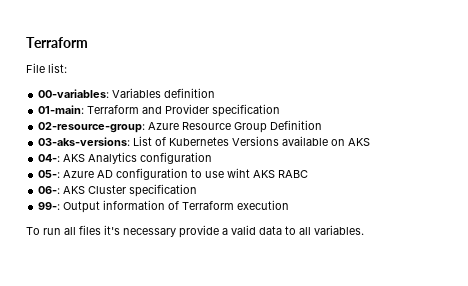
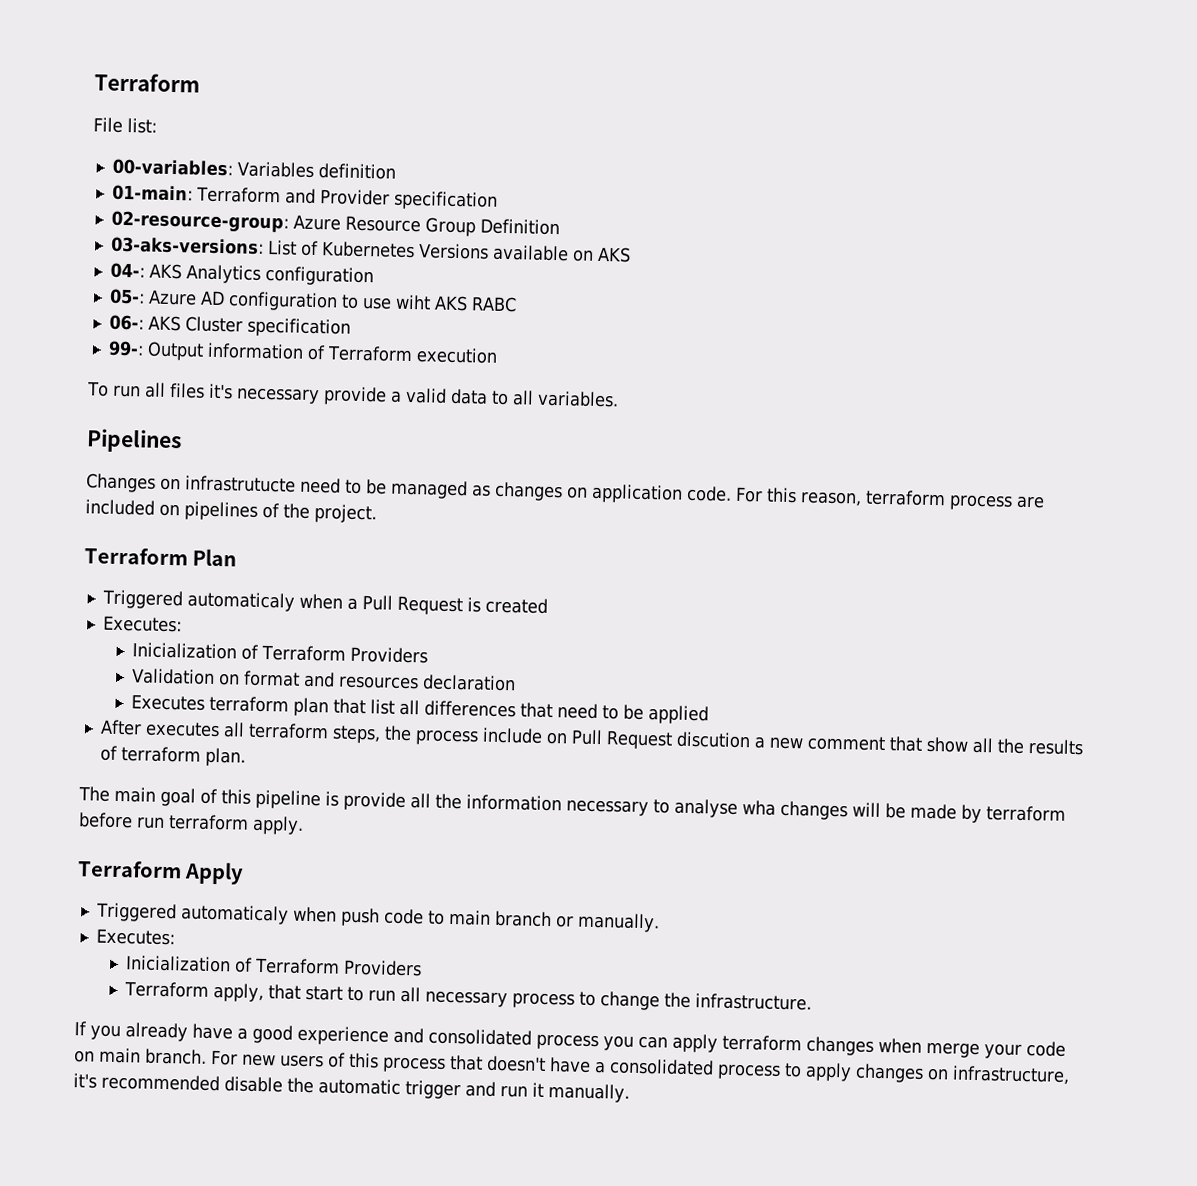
+ Pipelines
+ Changes on infrastrutucte need to be managed as changes on application code. For this reason, terraform process are included on pipelines of the project.
+ Terraform Plan
+ Triggered automaticaly when a Pull Request is created
+ Executes:
+ Inicialization of Terraform Providers
+ Validation on format and resources declaration
+ Executes terraform plan that list all differences that need to be applied
+ After executes all terraform steps, the process include on Pull Request discution a new comment that show all the results of terraform plan.
+ The main goal of this pipeline is provide all the information necessary to analyse wha changes will be made by terraform before run terraform apply.
+ Terraform Apply
+ Triggered automaticaly when push code to main branch or manually.
+ Executes:
+ Inicialization of Terraform Providers
+ Terraform apply, that start to run all necessary process to change the infrastructure.
+ If you already have a good experience and consolidated process you can apply terraform changes when merge your code on main branch. For new users of this process that doesn't have a consolidated process to apply changes on infrastructure, it's recommended disable the automatic trigger and run it manually.

